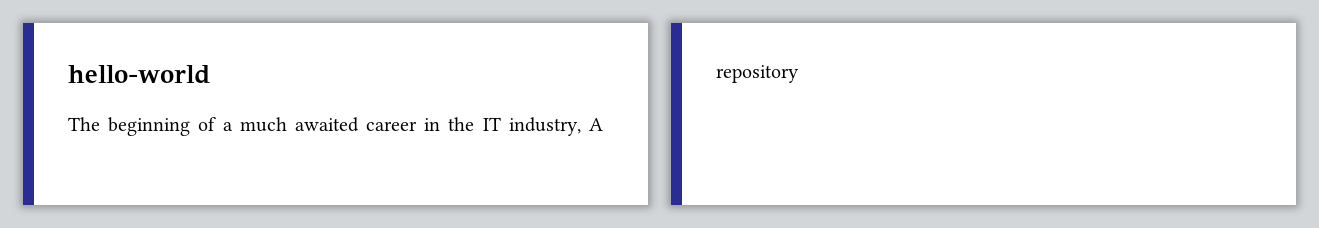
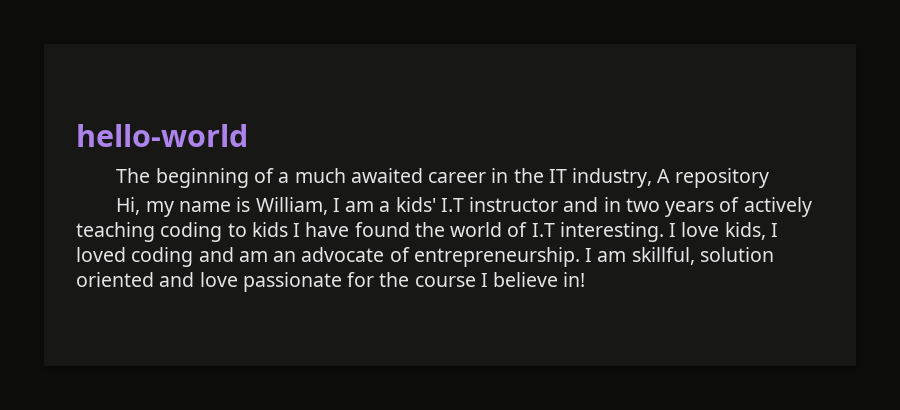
+ Hi, my name is William, I am a kids' I.T instructor and in two years of actively teaching coding to kids I have found the world of I.T interesting. I love kids, I loved coding and am an advocate of entrepreneurship. I am skillful, solution oriented and love passionate for the course I believe in!

